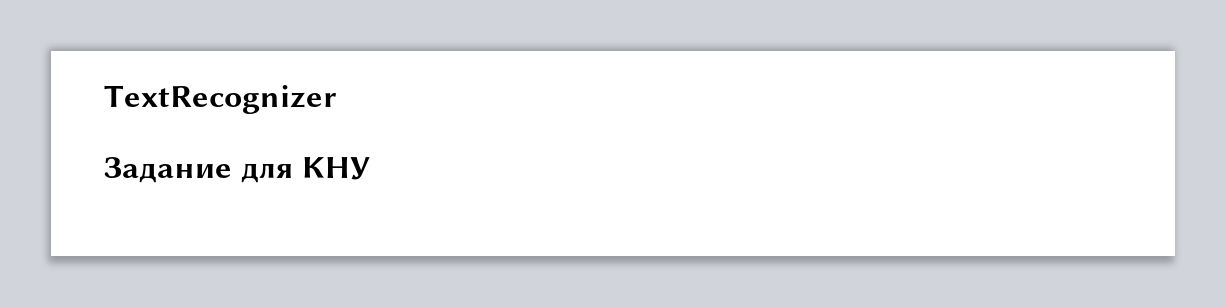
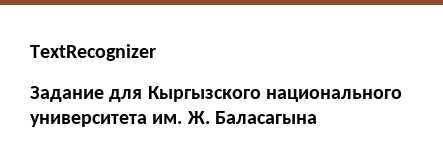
- Задание для КНУ
+ Задание для Кыргызского национального университета им. Ж. Баласагына

